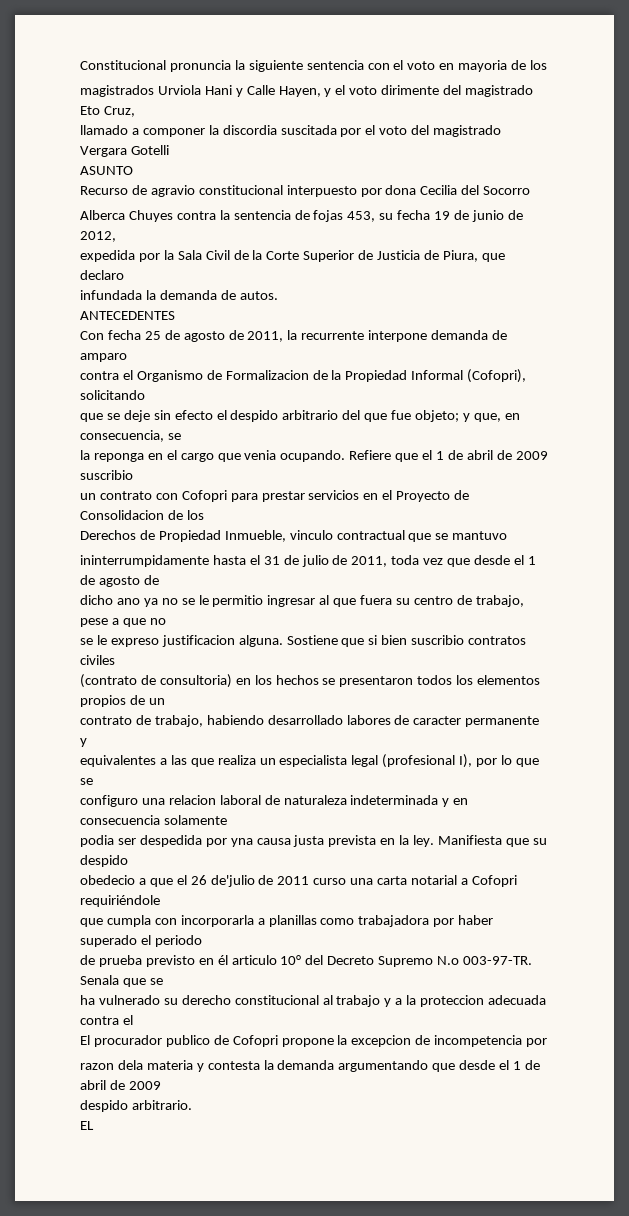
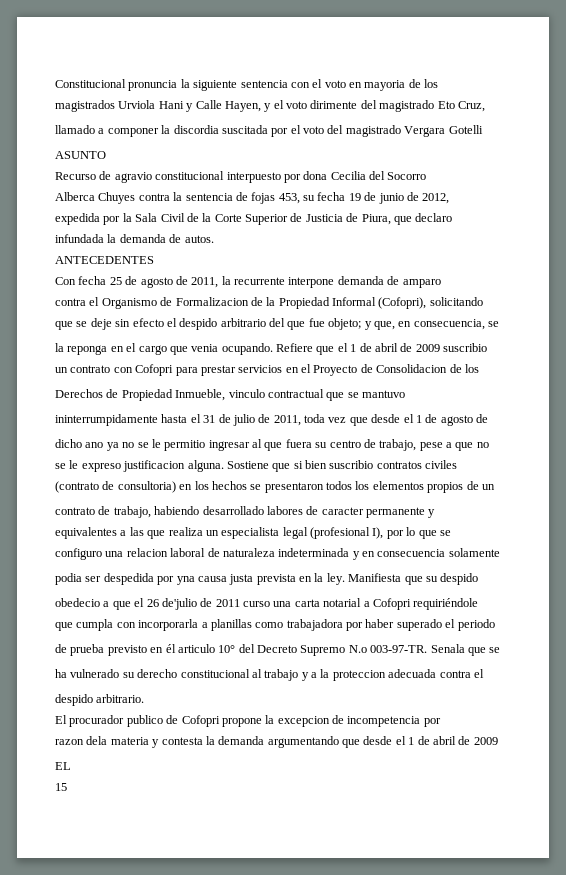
+ despido arbitrario.
- despido arbitrario.
  EL
+ 15

